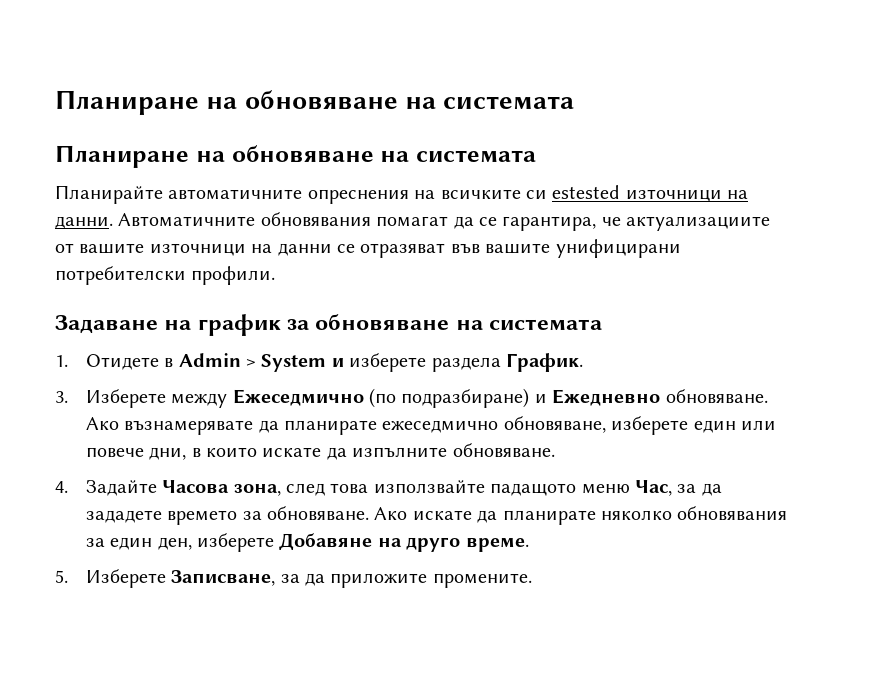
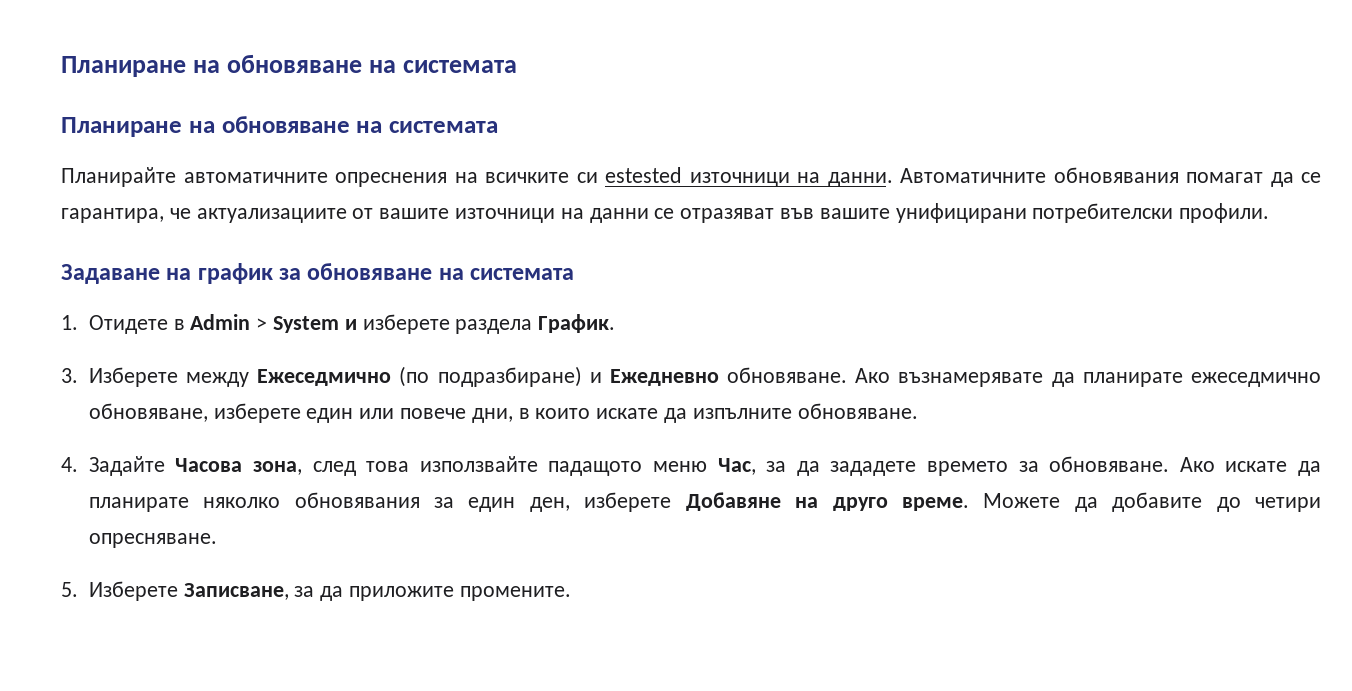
+ Можете да добавите до четири опресняване.

